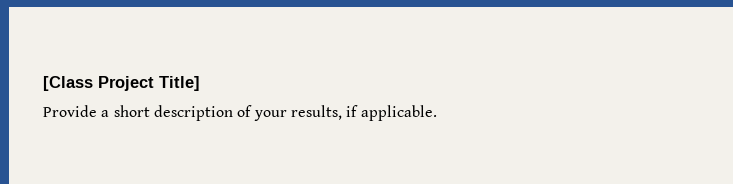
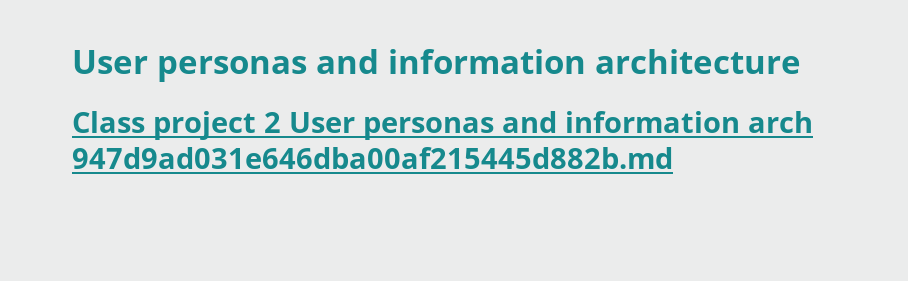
- [Class Project Title]
- Provide a short description of your results, if applicable.
+ User personas and information architecture
+ Class project 2 User personas and information arch 947d9ad031e646dba00af215445d882b.md

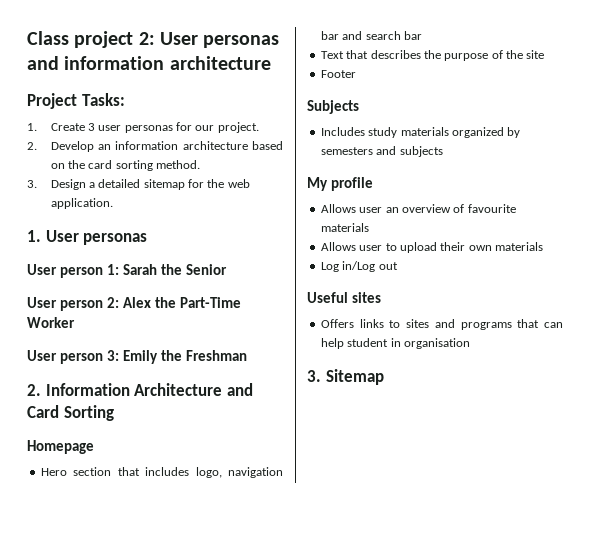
- User personas and information architecture
+ Class project 2: User personas and information architecture
- Class project 2 User personas and information arch 947d9ad031e646dba00af215445d882b.md
+ Project Tasks:
+ 1. Create 3 user personas for our project.
+ 2. Develop an information architecture based on the card sorting method.
+ 3. Design a detailed sitemap for the web application.
+ 1. User personas
+ User person 1: Sarah the Senior
+ User person 2: Alex the Part-Time Worker
+ User person 3: Emily the Freshman
+ 2. Information Architecture and Card Sorting
+ Homepage
+ Hero section that includes logo, navigation bar and search bar
+ Text that describes the purpose of the site
+ Footer
+ Subjects
+ Includes study materials organized by semesters and subjects
+ My profile
+ Allows user an overview of favourite materials
+ Allows user to upload their own materials
+ Log in/Log out
+ Useful sites
+ Offers links to sites and programs that can help student in organisation
+ 3. Sitemap

